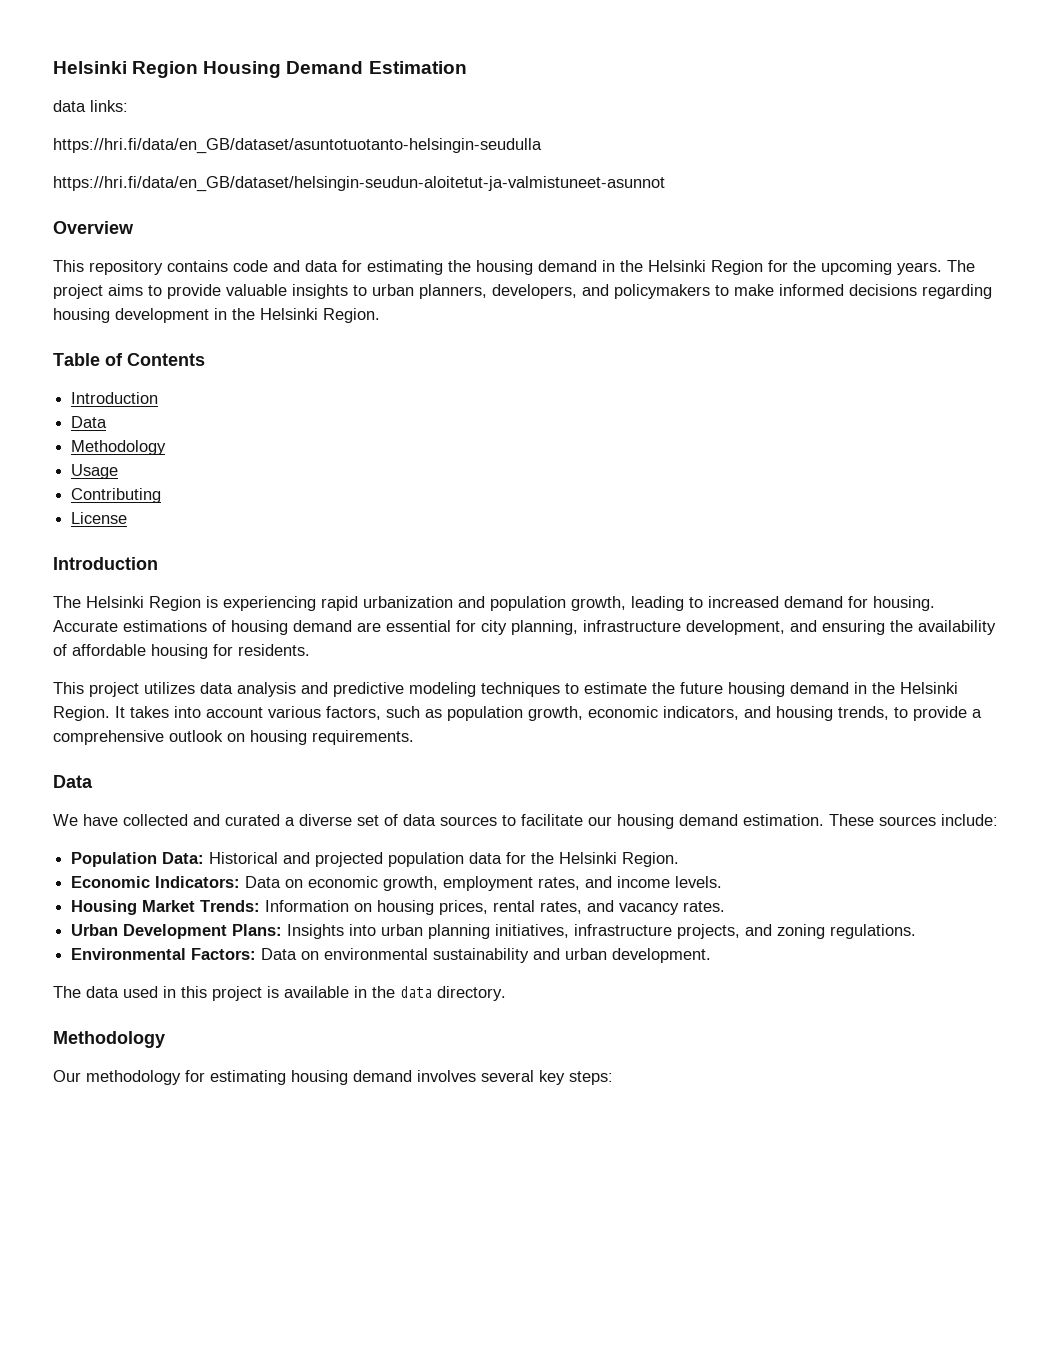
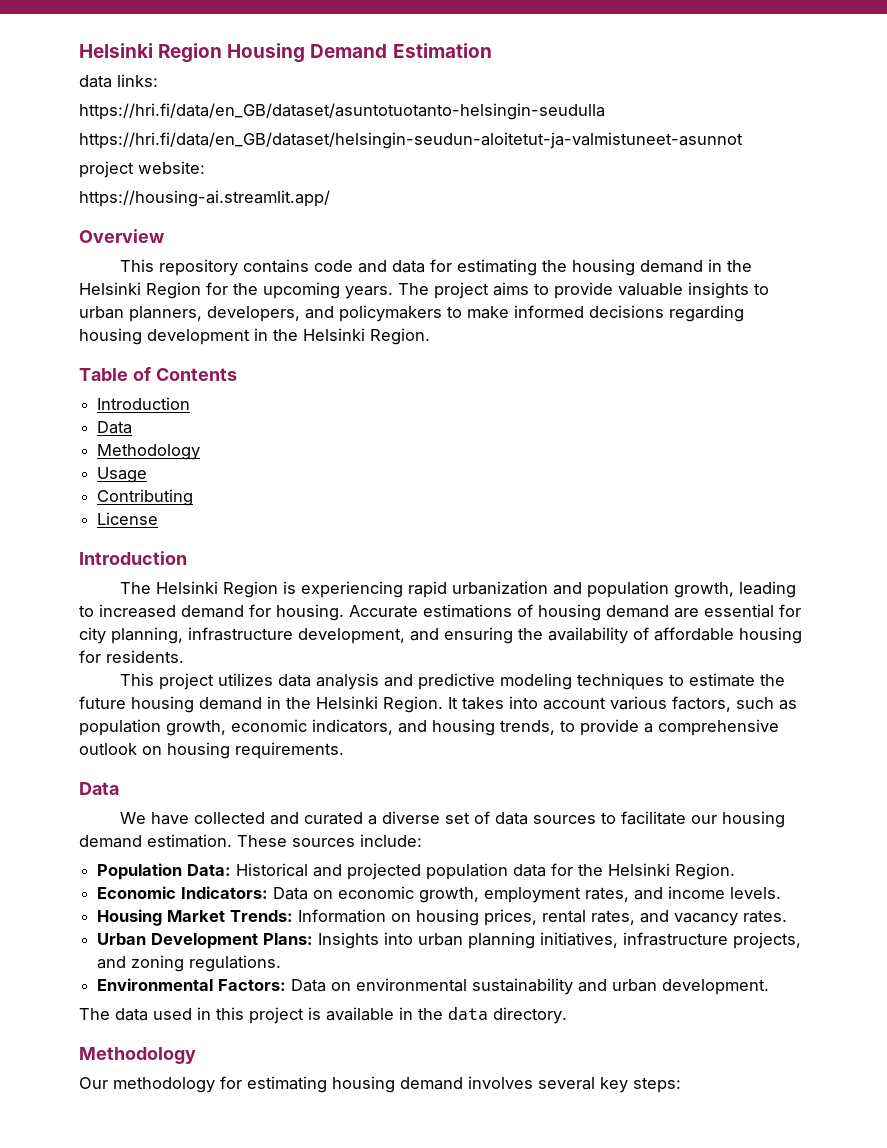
+ project website:
+ https://housing-ai.streamlit.app/

